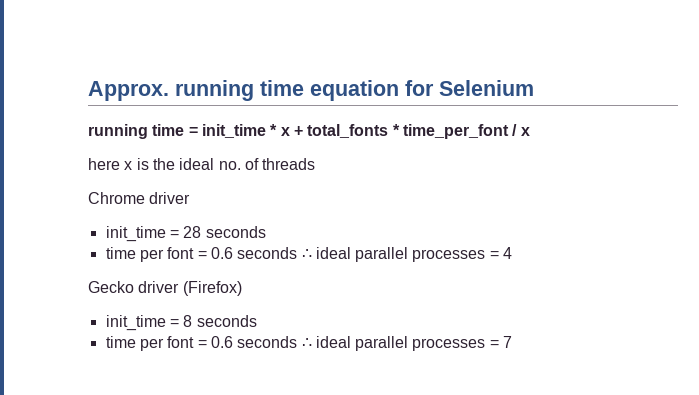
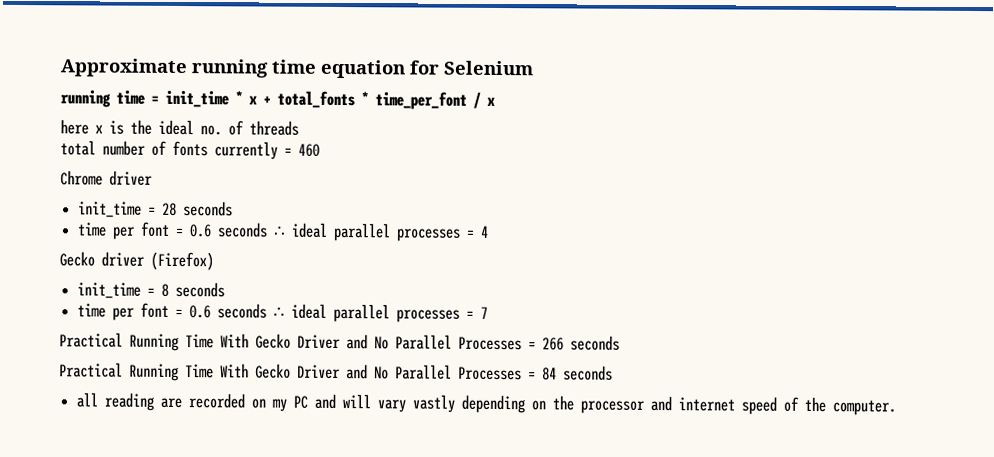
- Approx. running time equation for Selenium
+ Approximate running time equation for Selenium
+ total number of fonts currently = 460
+ Practical Running Time With Gecko Driver and No Parallel Processes = 266 seconds
+ Practical Running Time With Gecko Driver and No Parallel Processes = 84 seconds
+ all reading are recorded on my PC and will vary vastly depending on the processor and internet speed of the computer.

